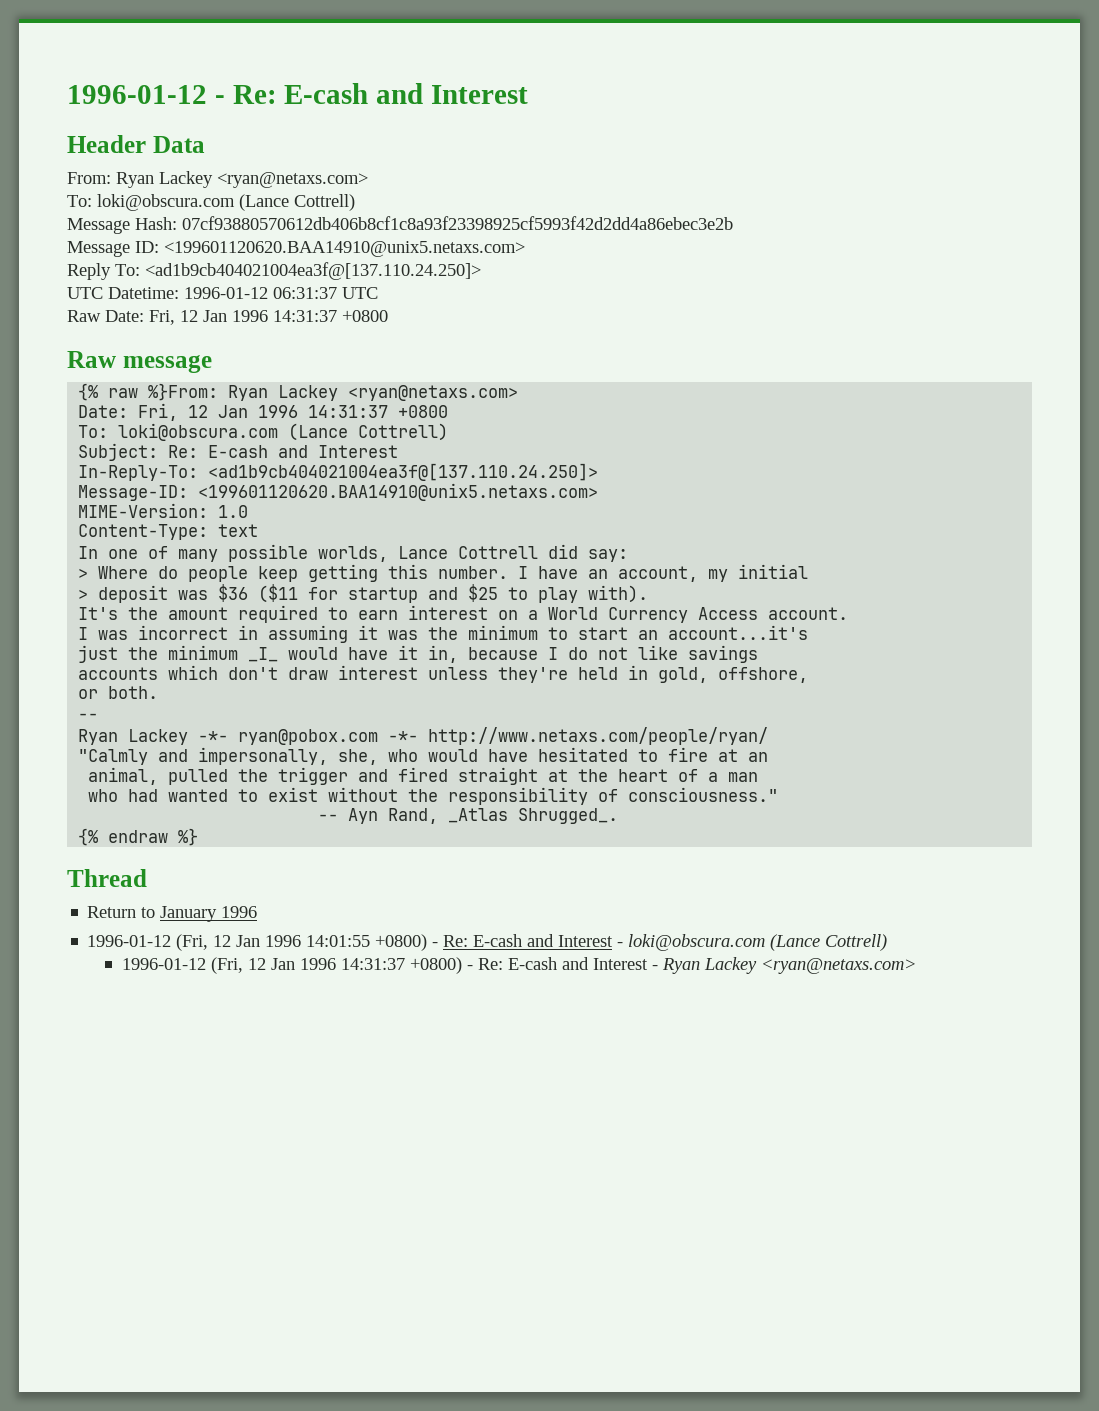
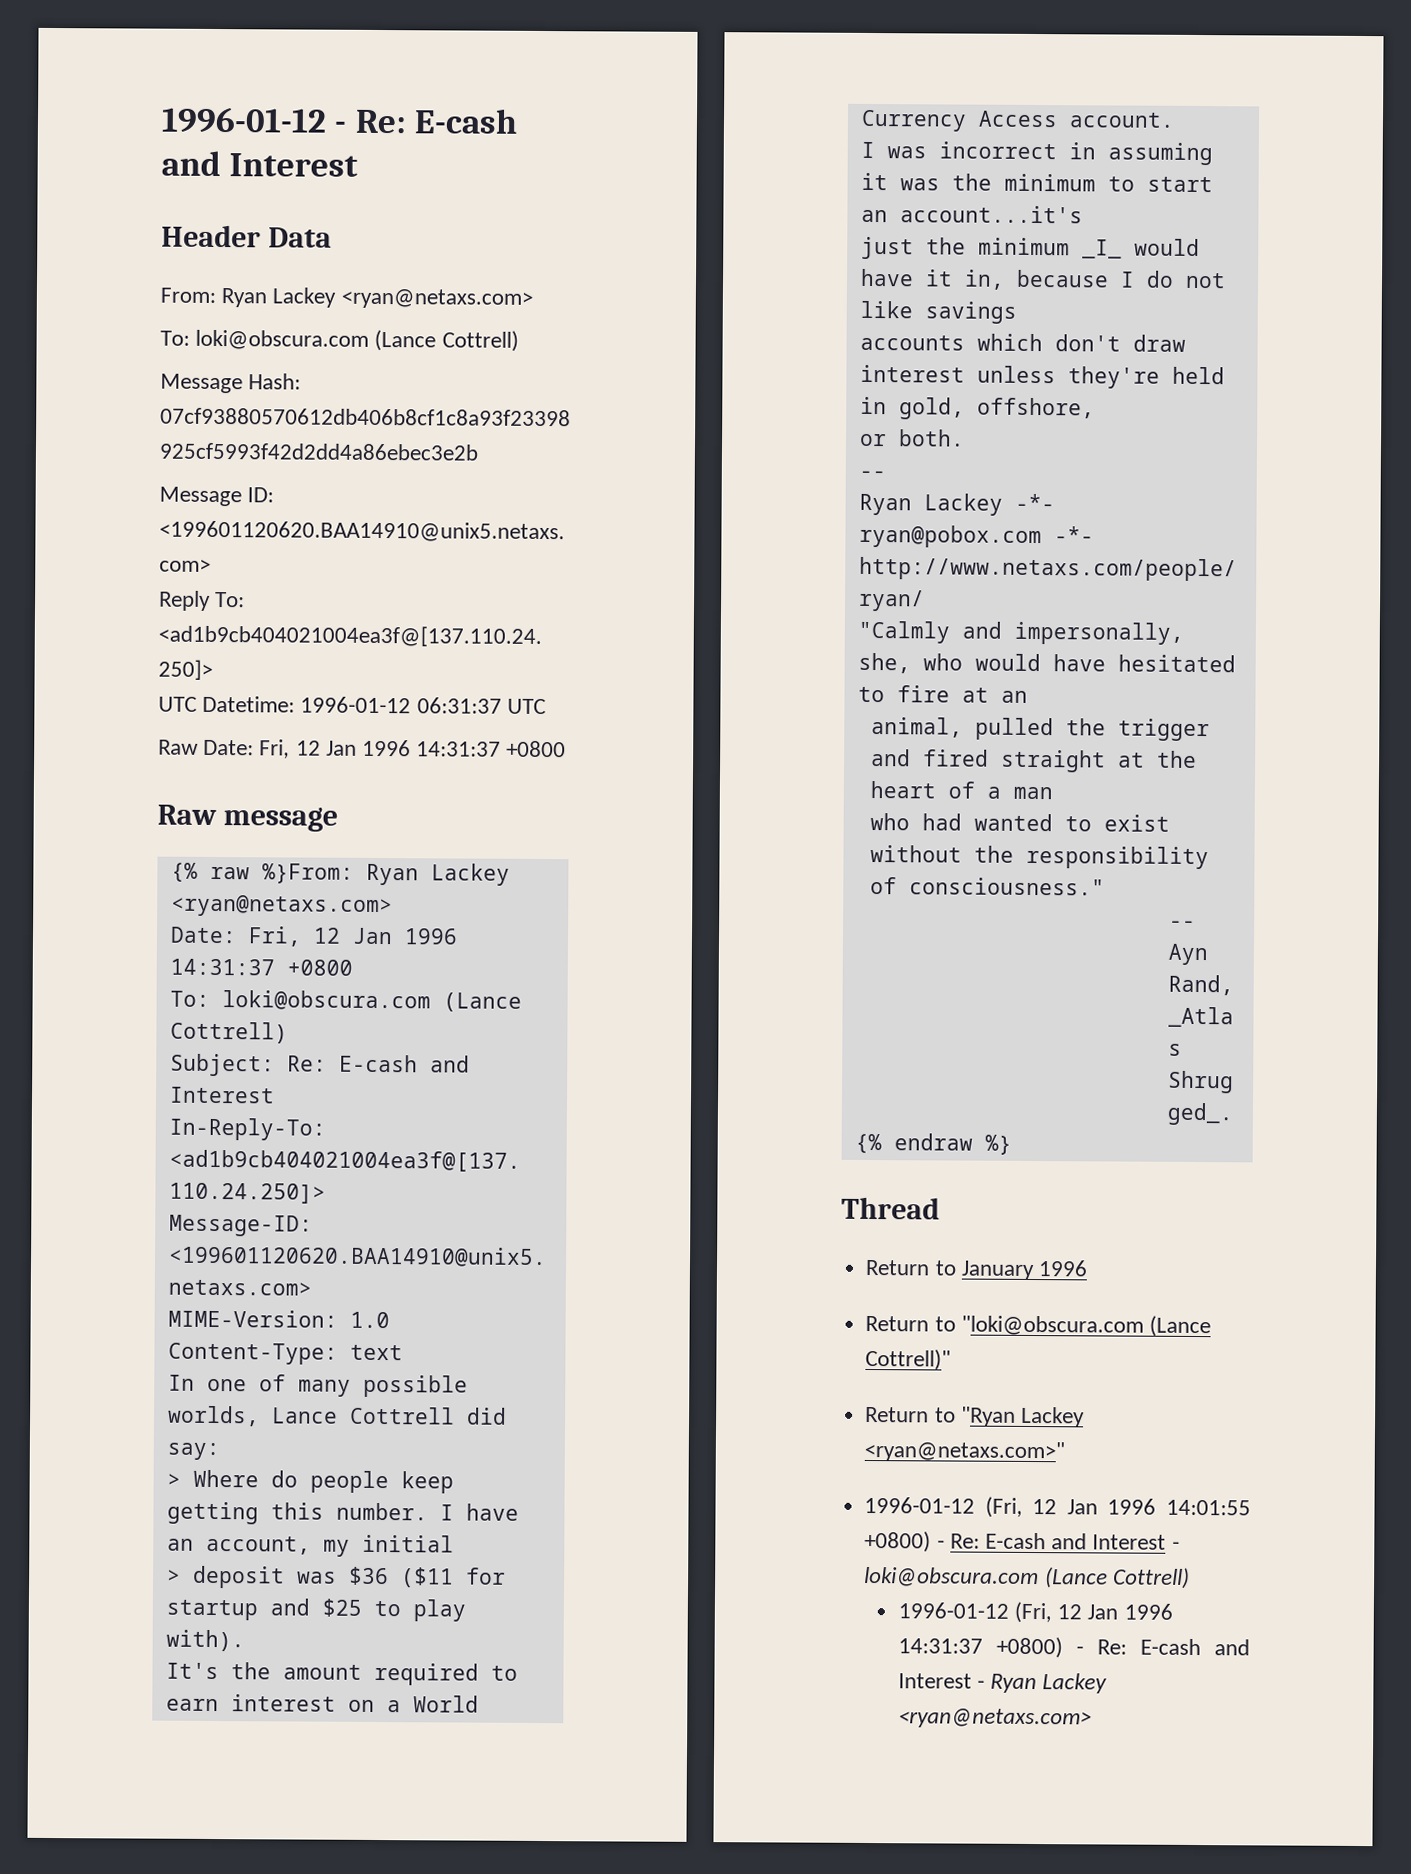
+ Return to "loki@obscura.com (Lance Cottrell)"
+ Return to "Ryan Lackey <ryan@netaxs.com>"

